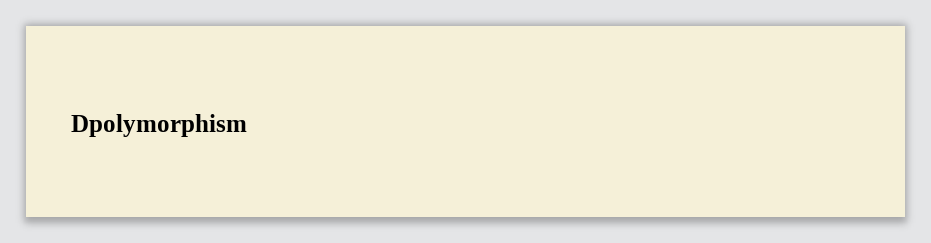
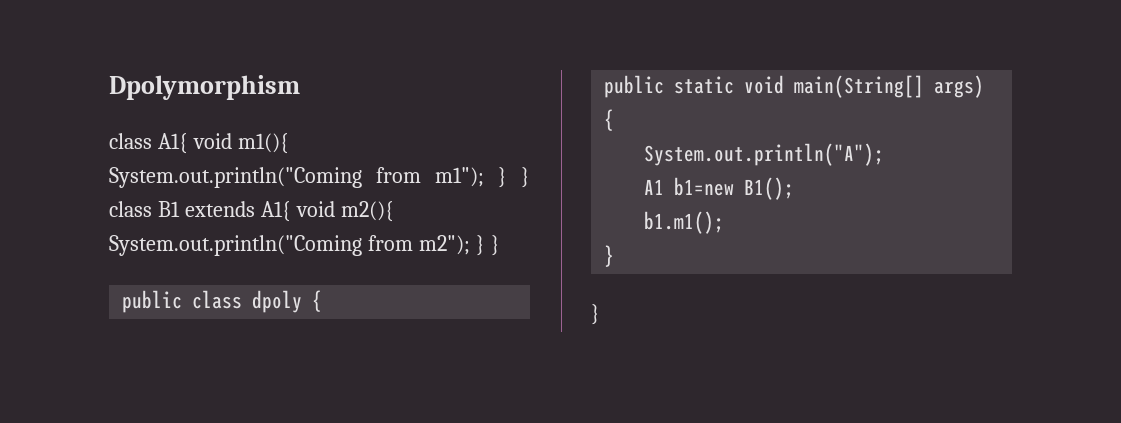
+ class A1{ void m1(){ System.out.println("Coming from m1"); } } class B1 extends A1{ void m2(){ System.out.println("Coming from m2"); } }
+ public class dpoly {
+ public static void main(String[] args) {
+ System.out.println("A");
+ A1 b1=new B1();
+ b1.m1();
+ }
+ }

